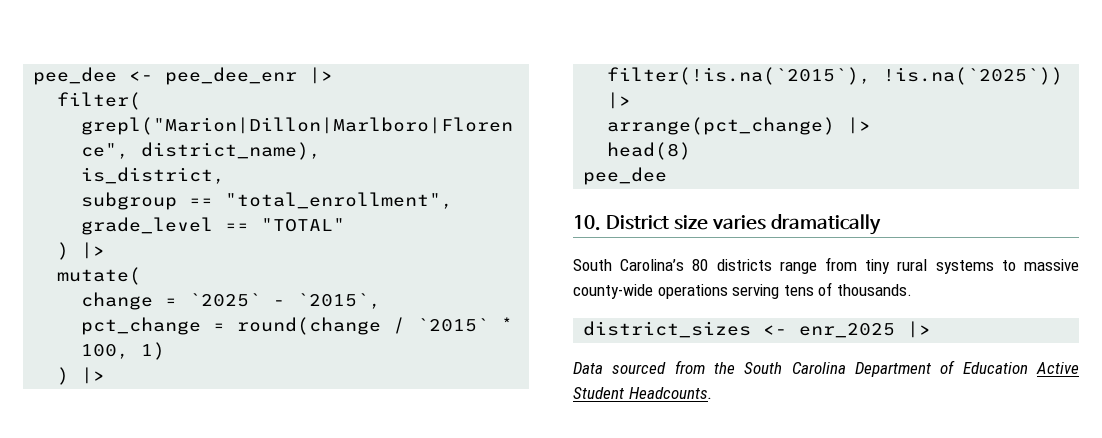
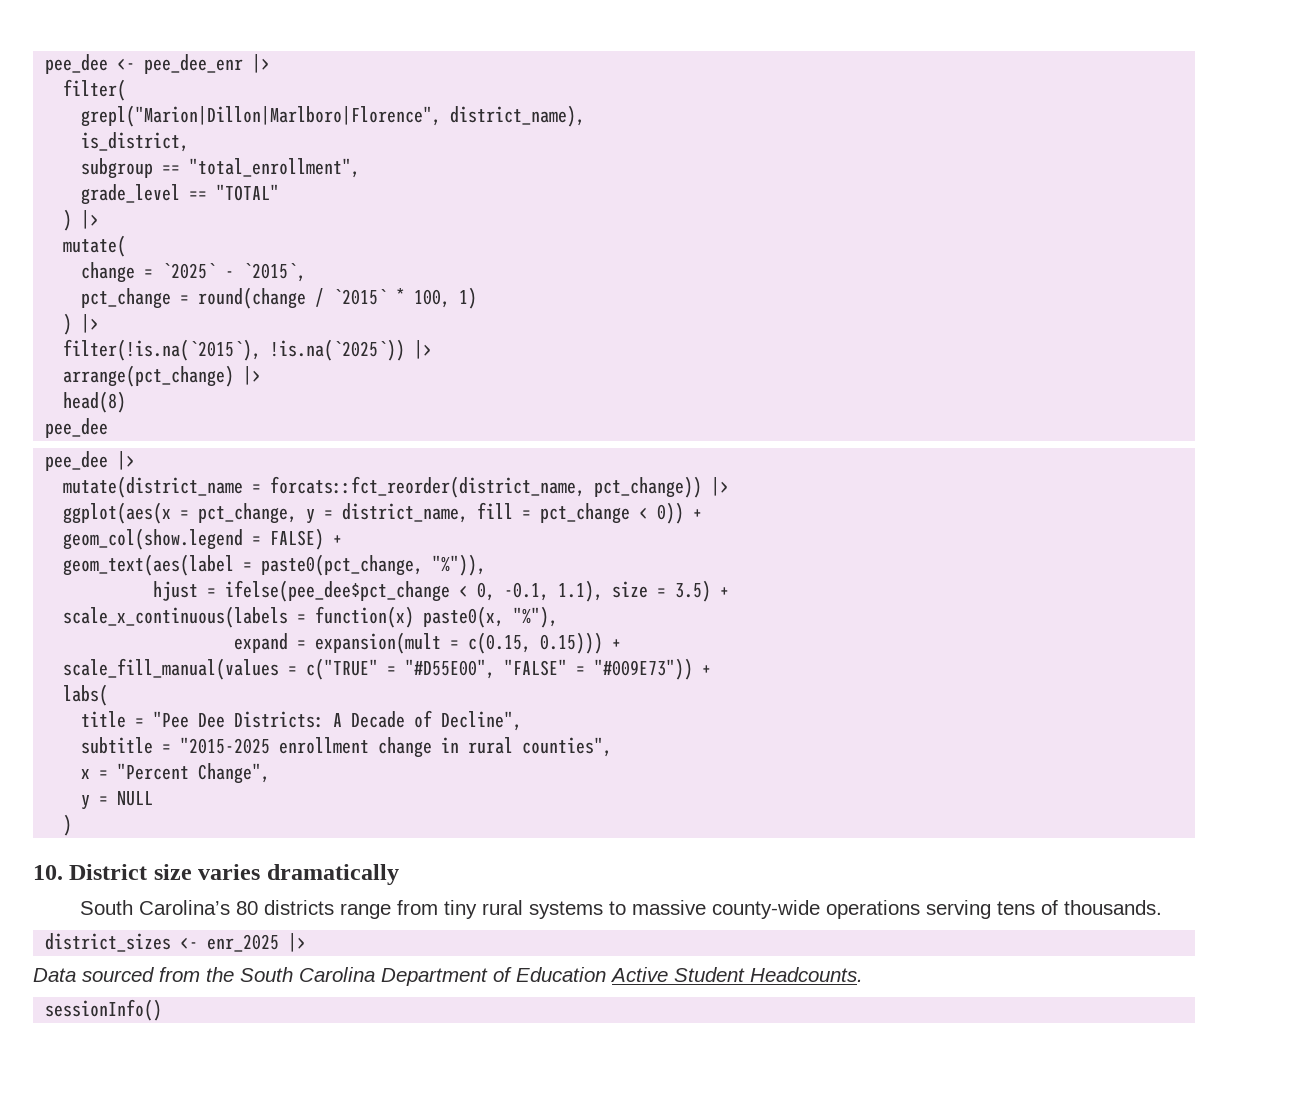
+ pee_dee |>
+ mutate(district_name = forcats::fct_reorder(district_name, pct_change)) |>
+ ggplot(aes(x = pct_change, y = district_name, fill = pct_change < 0)) +
+ geom_col(show.legend = FALSE) +
+ geom_text(aes(label = paste0(pct_change, "%")),
+ hjust = ifelse(pee_dee$pct_change < 0, -0.1, 1.1), size = 3.5) +
+ scale_x_continuous(labels = function(x) paste0(x, "%"),
+ expand = expansion(mult = c(0.15, 0.15))) +
+ scale_fill_manual(values = c("TRUE" = "#D55E00", "FALSE" = "#009E73")) +
+ labs(
+ title = "Pee Dee Districts: A Decade of Decline",
+ subtitle = "2015-2025 enrollment change in rural counties",
+ x = "Percent Change",
+ y = NULL
+ )
+ sessionInfo()

